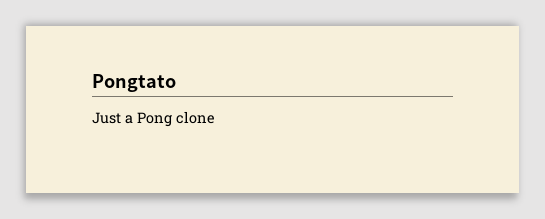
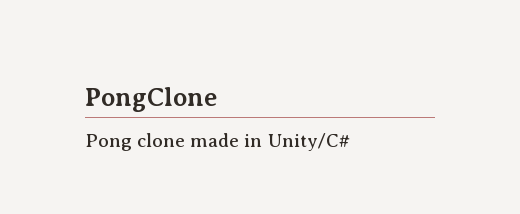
- Pongtato
- Just a Pong clone
+ PongClone
+ Pong clone made in Unity/C#

